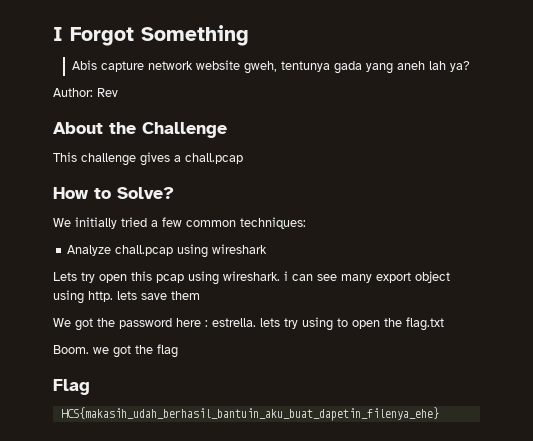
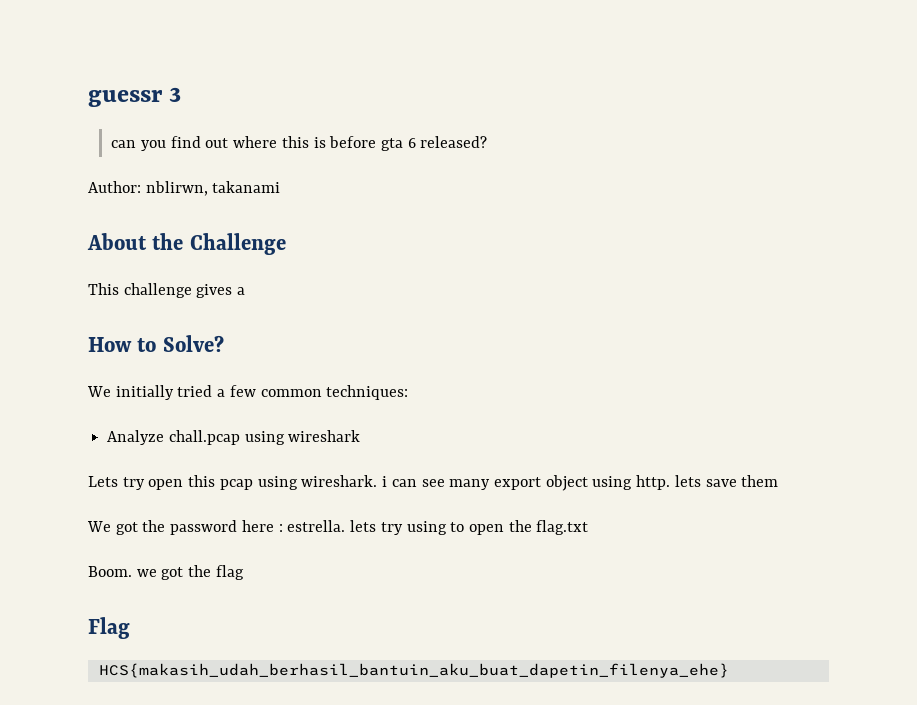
- I Forgot Something
- Abis capture network website gweh, tentunya gada yang aneh lah ya?
+ guessr 3
+ can you find out where this is before gta 6 released?
- Author: Rev
+ Author: nblirwn, takanami
- This challenge gives a chall.pcap
+ This challenge gives a

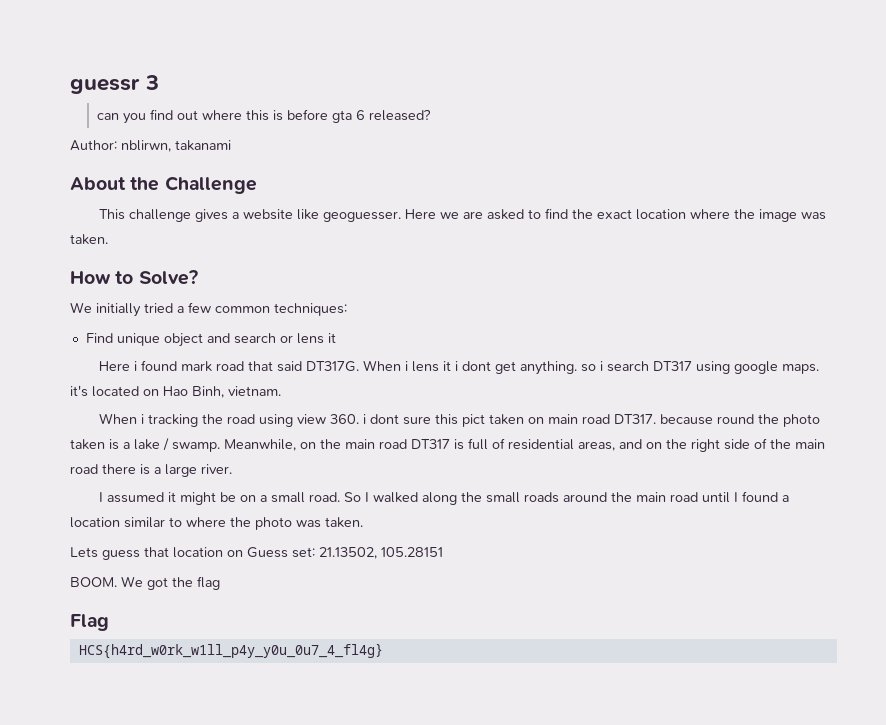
- This challenge gives a
+ This challenge gives a website like geoguesser. Here we are asked to find the exact location where the image was taken.
- Analyze chall.pcap using wireshark
- Lets try open this pcap using wireshark. i can see many export object using http. lets save them
- We got the password here : estrella. lets try using to open the flag.txt
- Boom. we got the flag
+ Find unique object and search or lens it
+ Here i found mark road that said DT317G. When i lens it i dont get anything. so i search DT317 using google maps. it's located on Hao Binh, vietnam.
+ When i tracking the road using view 360. i dont sure this pict taken on main road DT317. because round the photo taken is a lake / swamp. Meanwhile, on the main road DT317 is full of residential areas, and on the right side of the main road there is a large river.
+ I assumed it might be on a small road. So I walked along the small roads around the main road until I found a location similar to where the photo was taken.
+ Lets guess that location on Guess set: 21.13502, 105.28151
+ BOOM. We got the flag
- HCS{makasih_udah_berhasil_bantuin_aku_buat_dapetin_filenya_ehe}
+ HCS{h4rd_w0rk_w1ll_p4y_y0u_0u7_4_fl4g}

